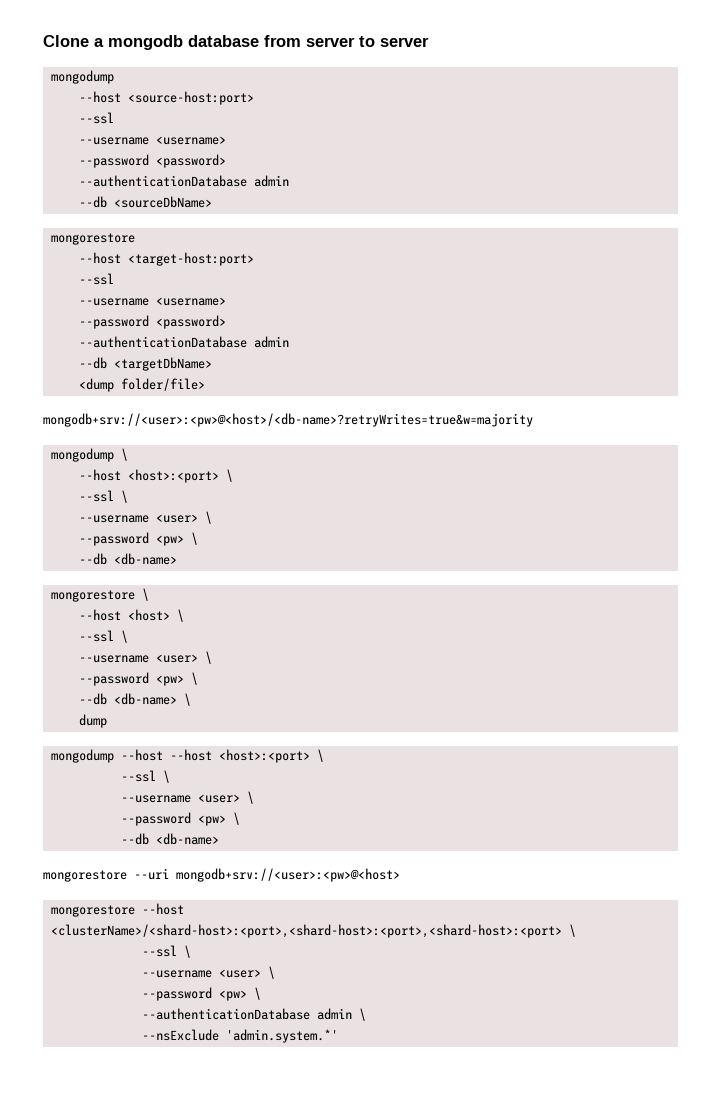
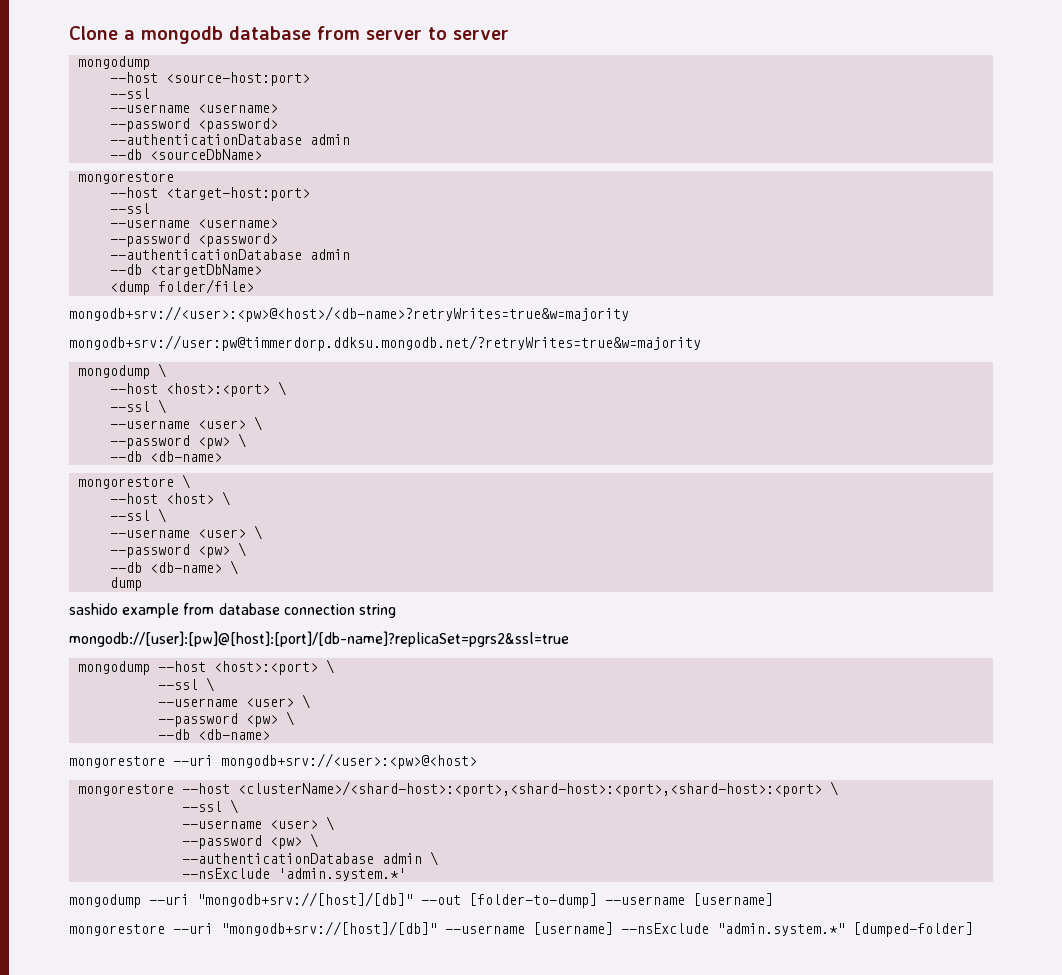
+ mongodb+srv://user:pw@timmerdorp.ddksu.mongodb.net/?retryWrites=true&w=majority
+ sashido example from database connection string
+ mongodb://[user]:[pw]@[host]:[port]/[db-name]?replicaSet=pgrs2&ssl=true
- mongodump --host --host <host>:<port> \
+ mongodump --host <host>:<port> \
+ mongodump --uri "mongodb+srv://[host]/[db]" --out [folder-to-dump] --username [username]
+ mongorestore --uri "mongodb+srv://[host]/[db]" --username [username] --nsExclude "admin.system.*" [dumped-folder]

